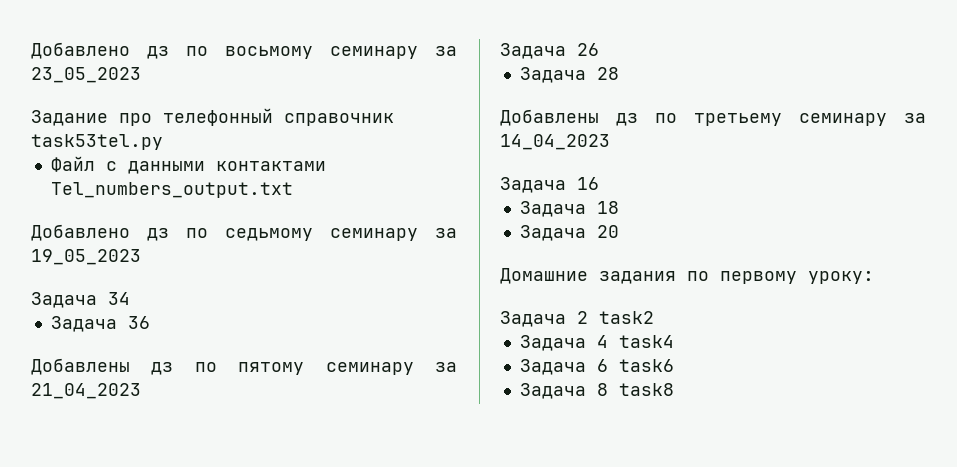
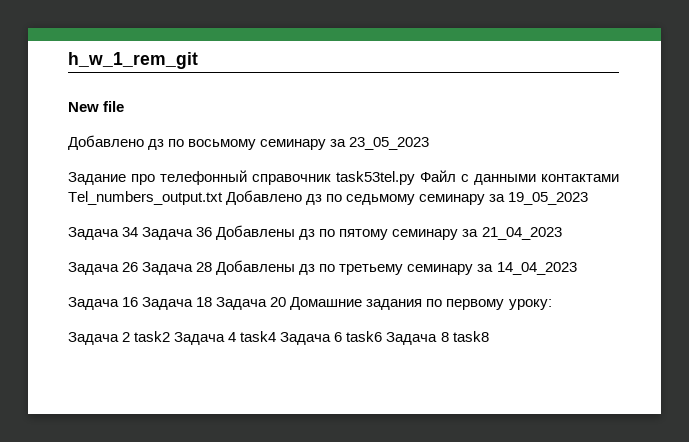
+ h_w_1_rem_git
+ New file
- Задание про телефонный справочник task53tel.py
- Файл с данными контактами Tel_numbers_output.txt
- Добавлено дз по седьмому семинару за 19_05_2023
+ Задание про телефонный справочник task53tel.py Файл с данными контактами Tel_numbers_output.txt Добавлено дз по седьмому семинару за 19_05_2023
- Задача 34
- Задача 36
- Добавлены дз по пятому семинару за 21_04_2023
+ Задача 34 Задача 36 Добавлены дз по пятому семинару за 21_04_2023
- Задача 26
- Задача 28
- Добавлены дз по третьему семинару за 14_04_2023
+ Задача 26 Задача 28 Добавлены дз по третьему семинару за 14_04_2023
- Задача 16
- Задача 18
- Задача 20
- Домашние задания по первому уроку:
+ Задача 16 Задача 18 Задача 20 Домашние задания по первому уроку:
- Задача 2 task2
- Задача 4 task4
- Задача 6 task6
- Задача 8 task8
+ Задача 2 task2 Задача 4 task4 Задача 6 task6 Задача 8 task8

